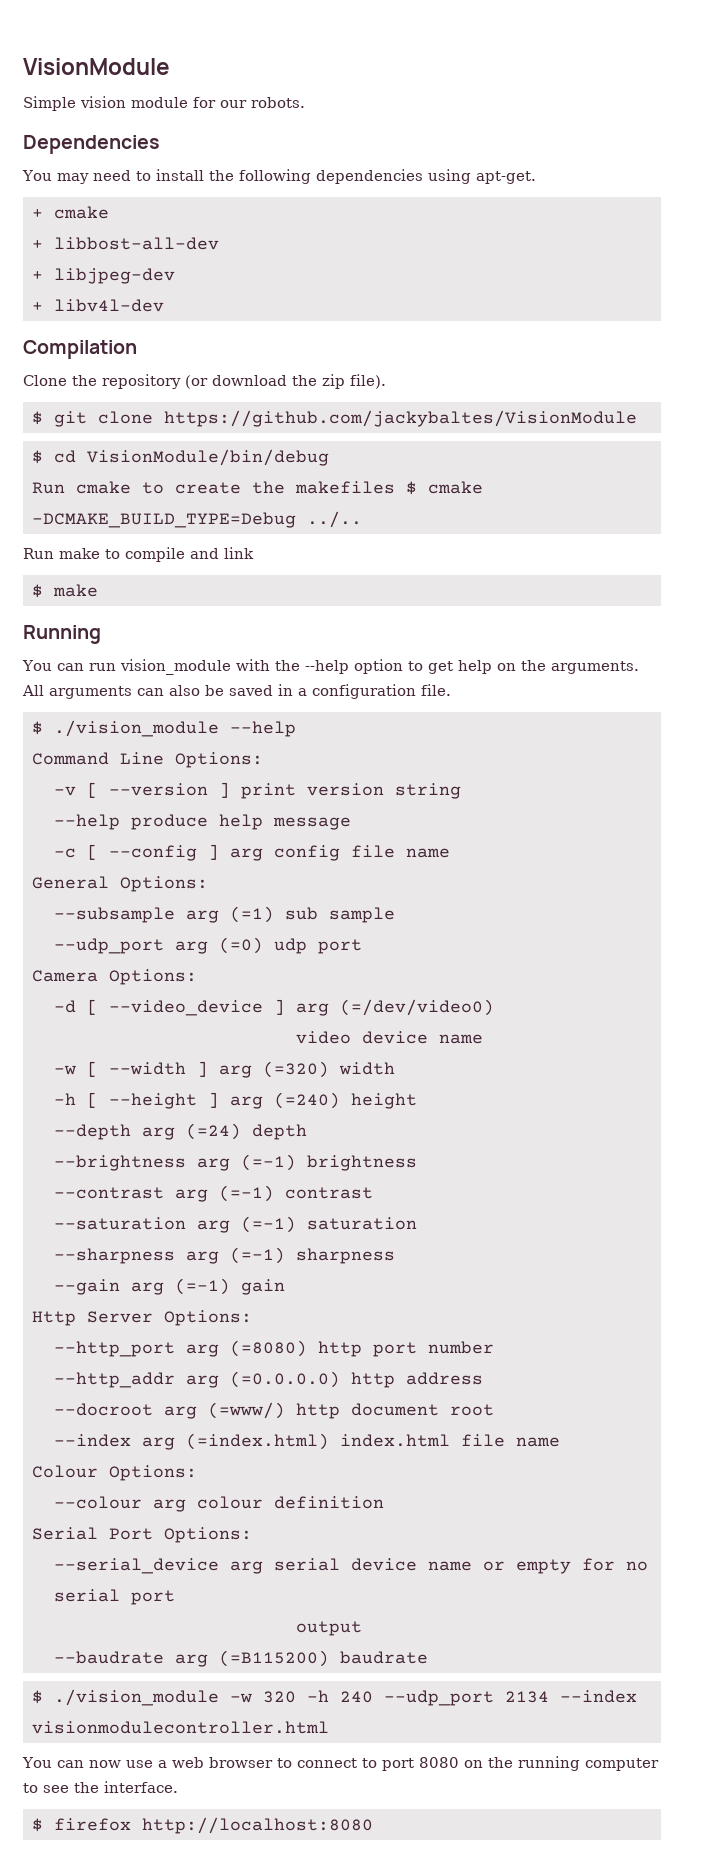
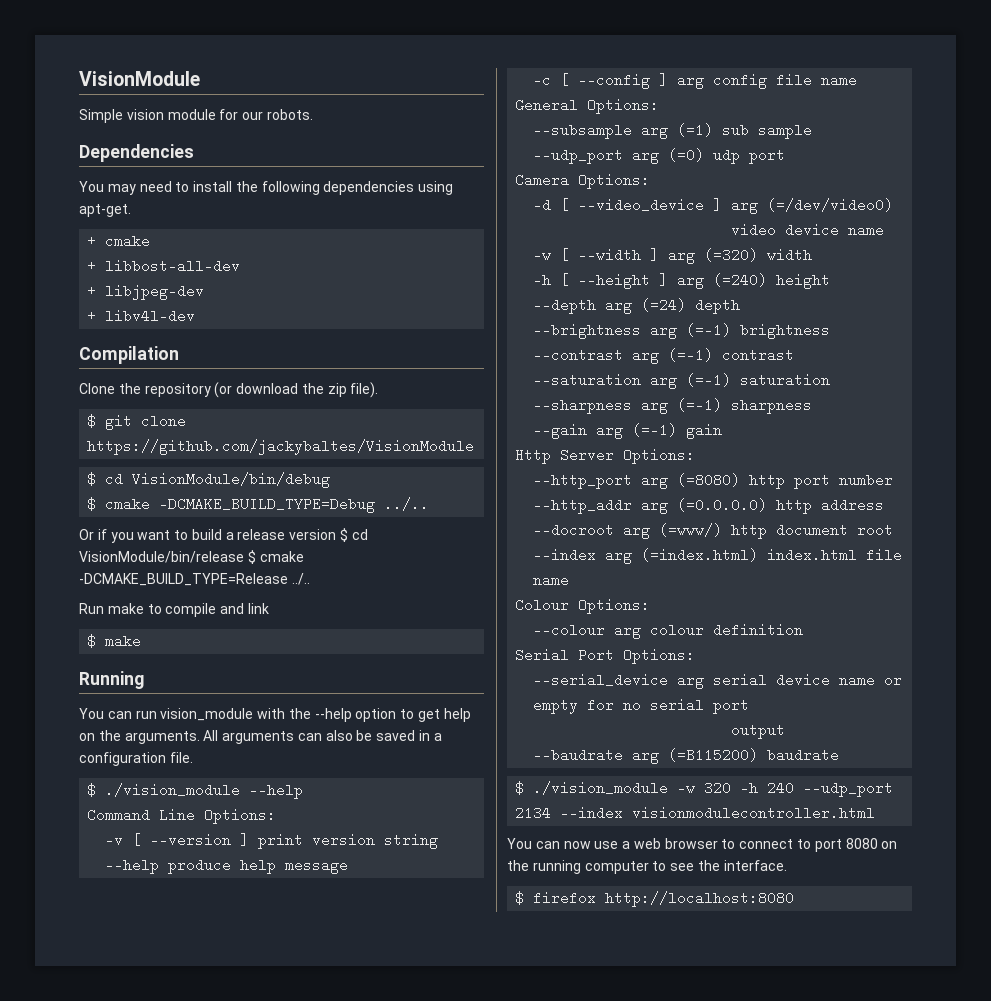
- Run cmake to create the makefiles $ cmake -DCMAKE_BUILD_TYPE=Debug ../..
+ $ cmake -DCMAKE_BUILD_TYPE=Debug ../..
+ Or if you want to build a release version $ cd VisionModule/bin/release $ cmake -DCMAKE_BUILD_TYPE=Release ../..

